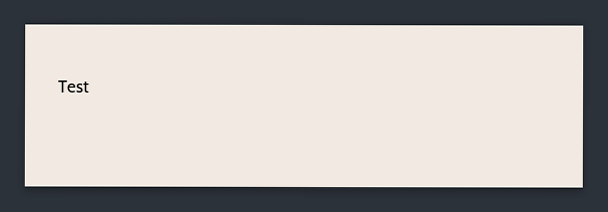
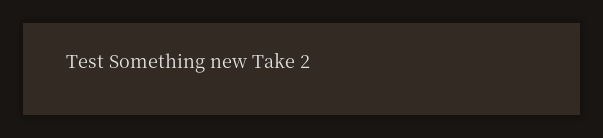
- Test
+ Test Something new Take 2

